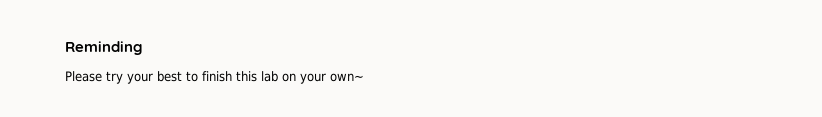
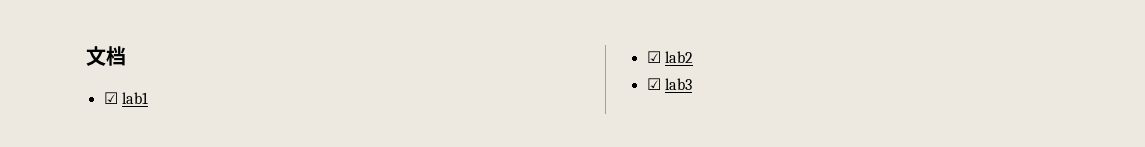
- Reminding
- Please try your best to finish this lab on your own~
+ 文档
+ ☑ lab1
+ ☑ lab2
+ ☑ lab3

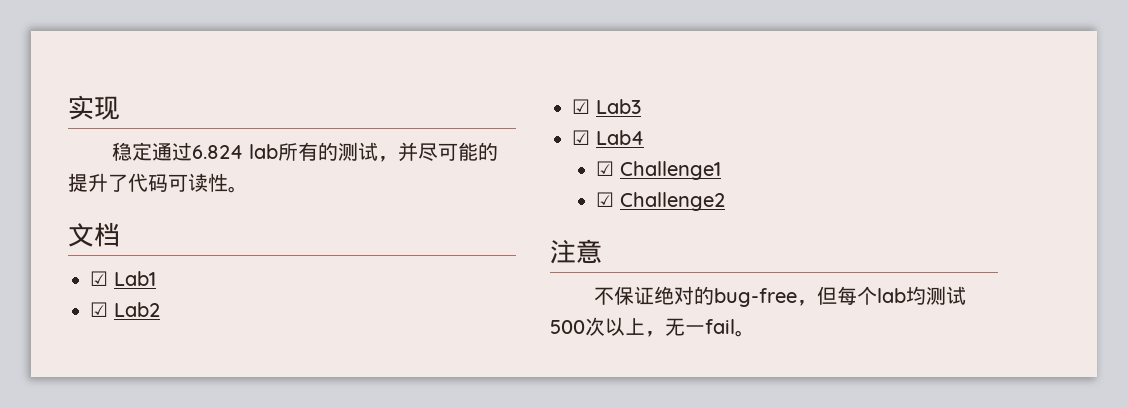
+ 实现
+ 稳定通过6.824 lab所有的测试，并尽可能的提升了代码可读性。
- ☑ lab1
- ☑ lab2
- ☑ lab3
+ ☑ Lab1
+ ☑ Lab2
+ ☑ Lab3
+ ☑ Lab4
+ ☑ Challenge1
+ ☑ Challenge2
+ 注意
+ 不保证绝对的bug-free，但每个lab均测试500次以上，无一fail。

